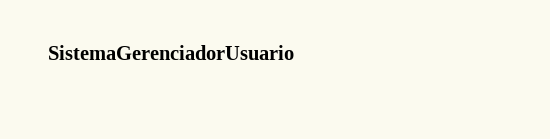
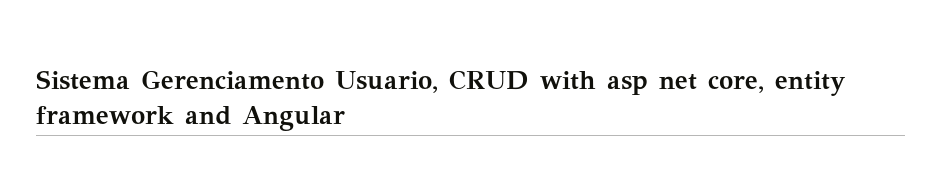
- SistemaGerenciadorUsuario
+ Sistema Gerenciamento Usuario, CRUD with asp net core, entity framework and Angular

